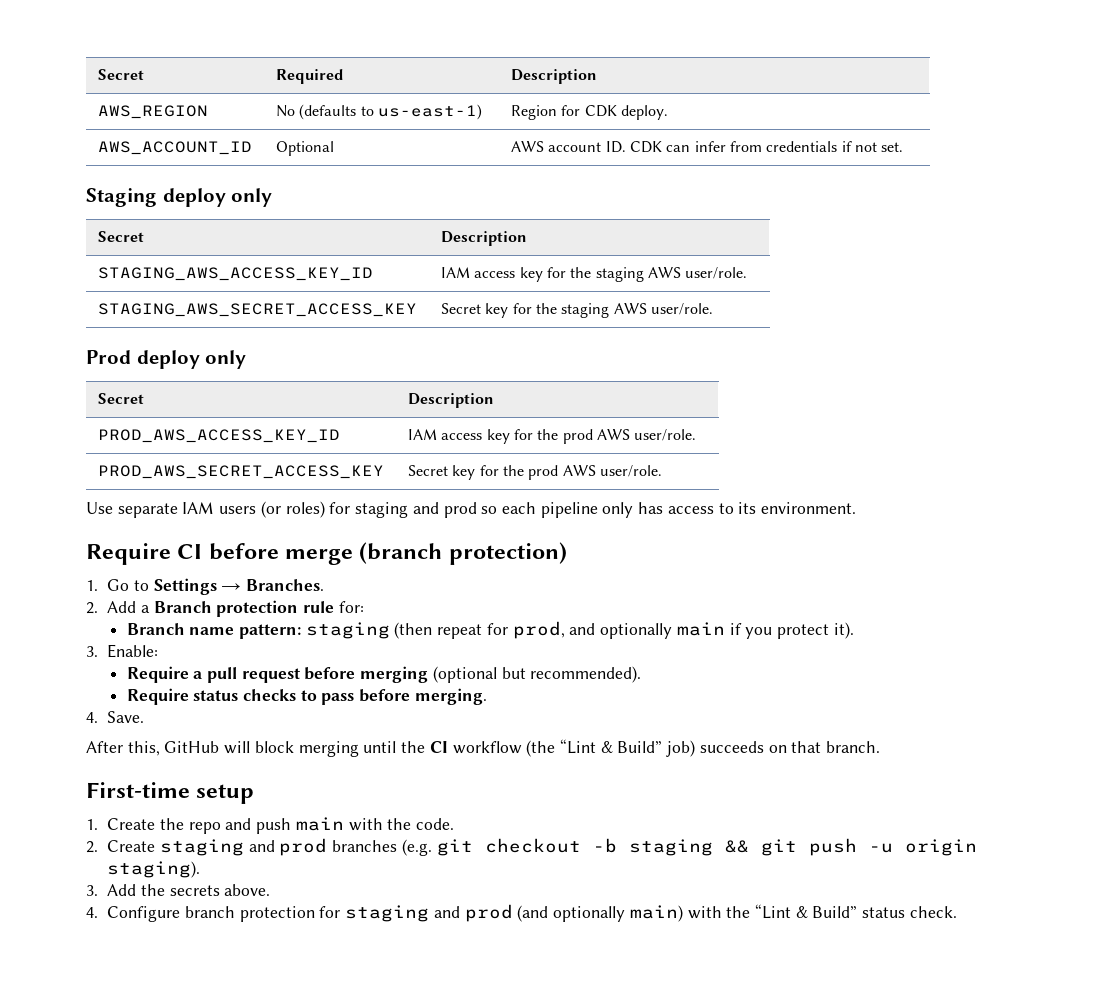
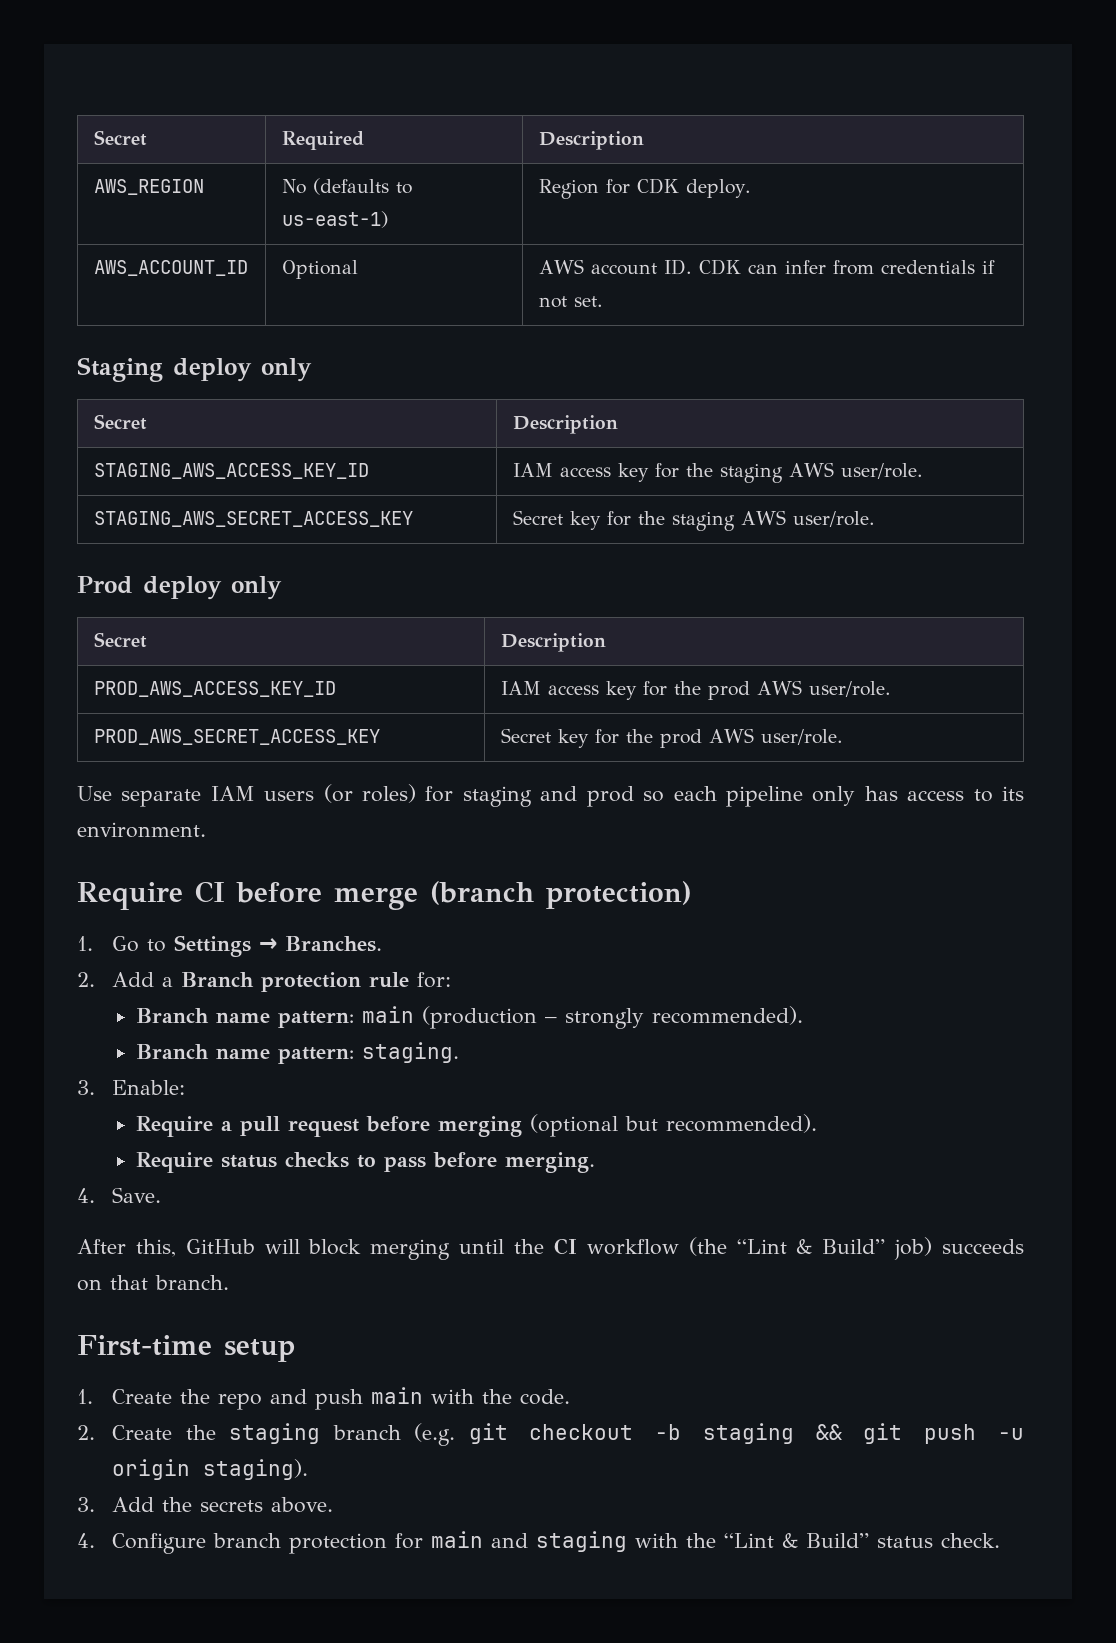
- Branch name pattern: staging (then repeat for prod, and optionally main if you protect it).
+ Branch name pattern: main (production – strongly recommended).
+ Branch name pattern: staging.
- 2. Create staging and prod branches (e.g. git checkout -b staging && git push -u origin staging).
+ 2. Create the staging branch (e.g. git checkout -b staging && git push -u origin staging).
- 4. Configure branch protection for staging and prod (and optionally main) with the “Lint & Build” status check.
+ 4. Configure branch protection for main and staging with the “Lint & Build” status check.

